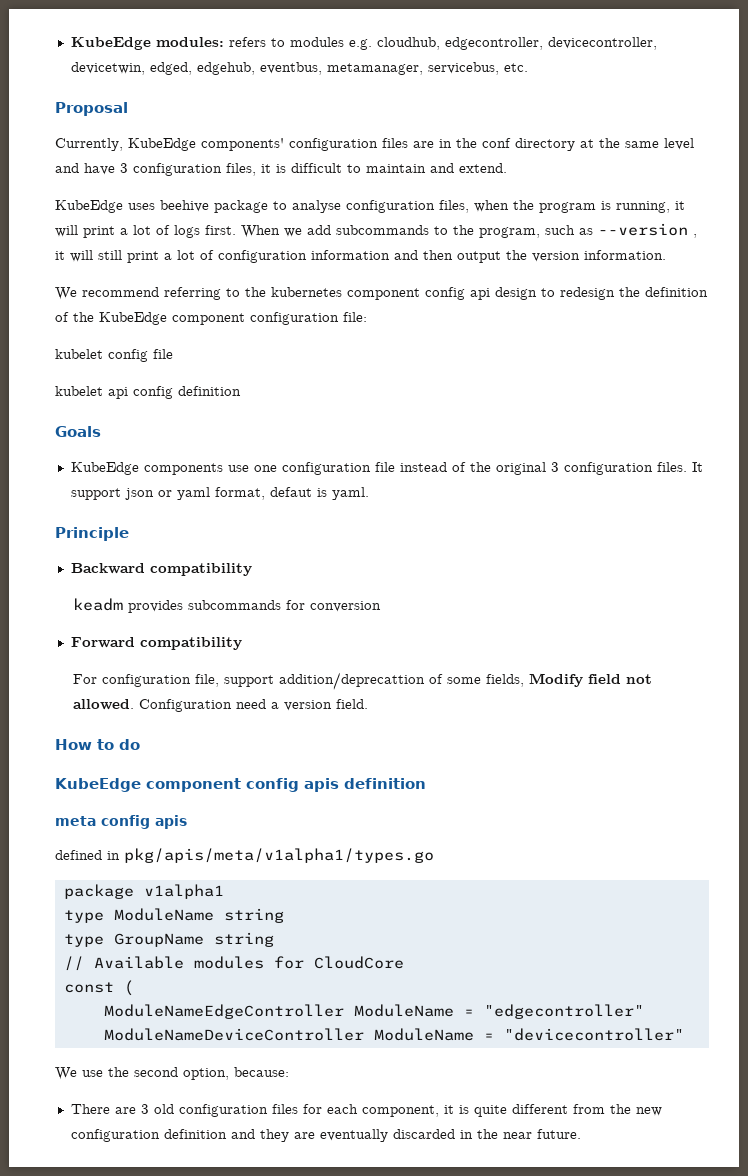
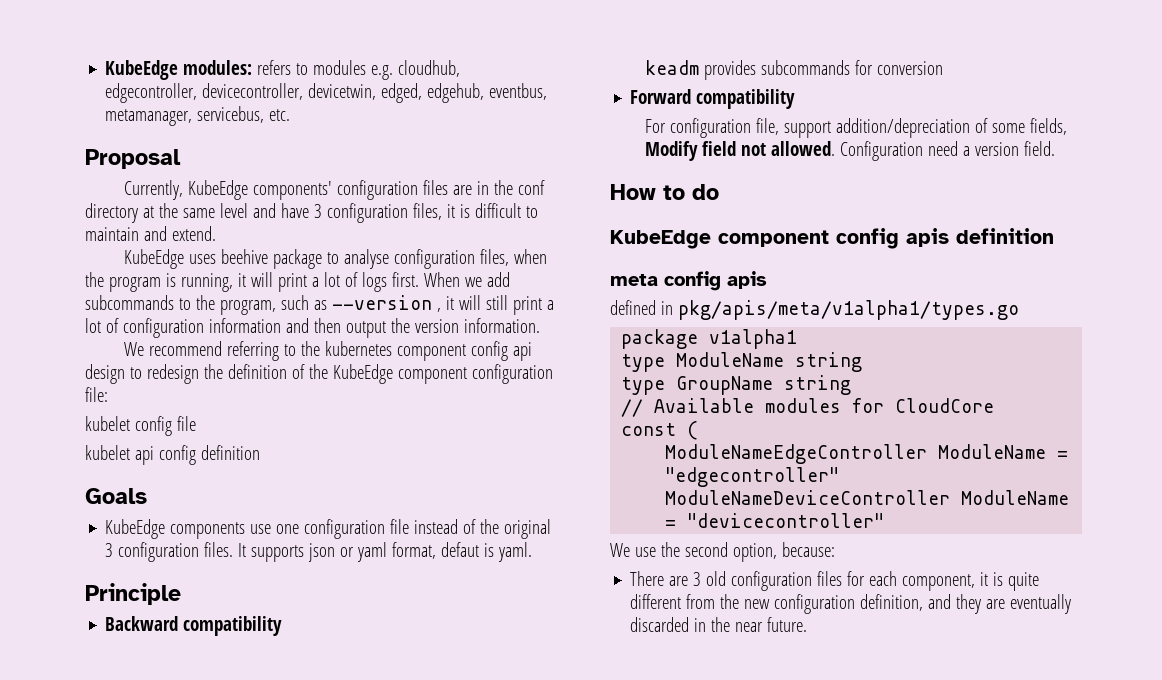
- It support json or yaml format, defaut is yaml.
+ It supports json or yaml format, defaut is yaml.
- For configuration file, support addition/deprecattion of some fields, Modify field not allowed.
+ For configuration file, support addition/depreciation of some fields, Modify field not allowed.
- There are 3 old configuration files for each component, it is quite different from the new configuration definition and they are eventually discarded in the near future.
+ There are 3 old configuration files for each component, it is quite different from the new configuration definition, and they are eventually discarded in the near future.

